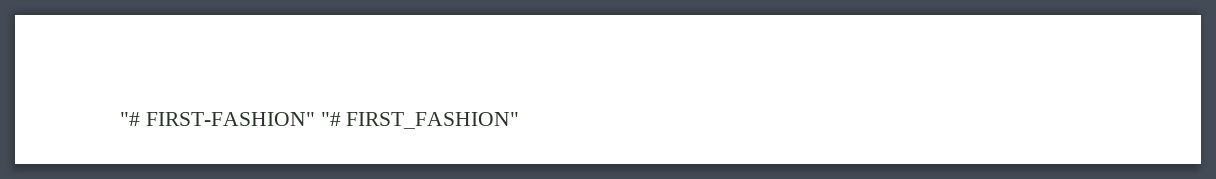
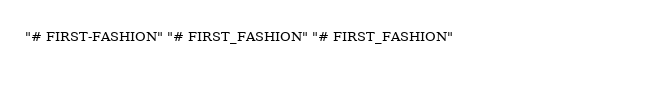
- "# FIRST-FASHION" "# FIRST_FASHION"
+ "# FIRST-FASHION" "# FIRST_FASHION" "# FIRST_FASHION"

